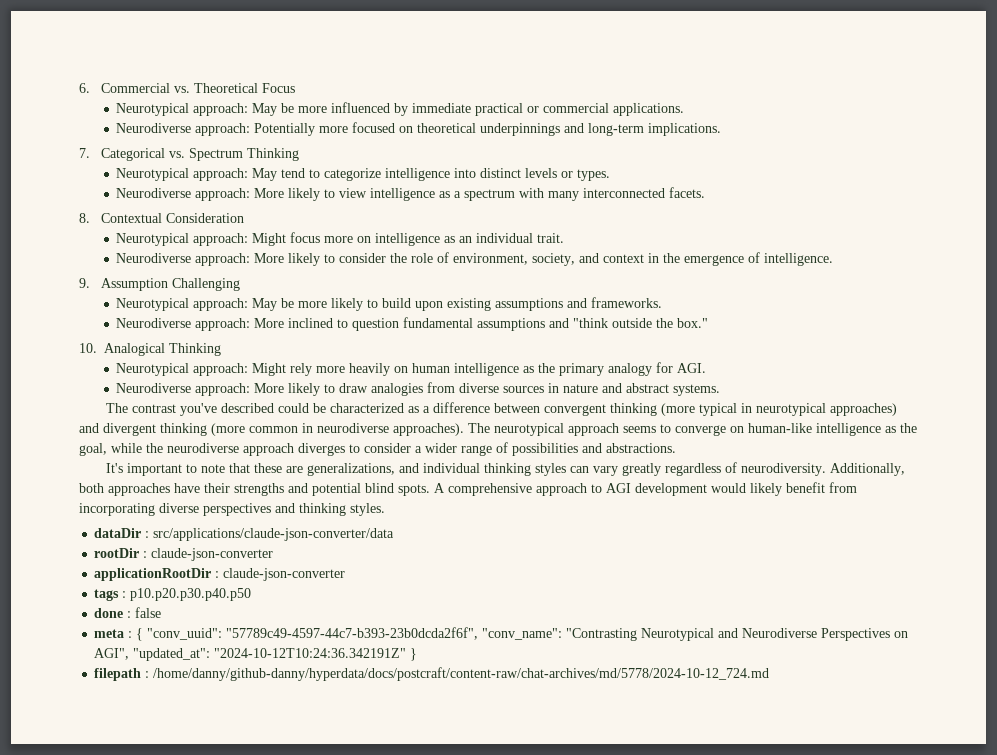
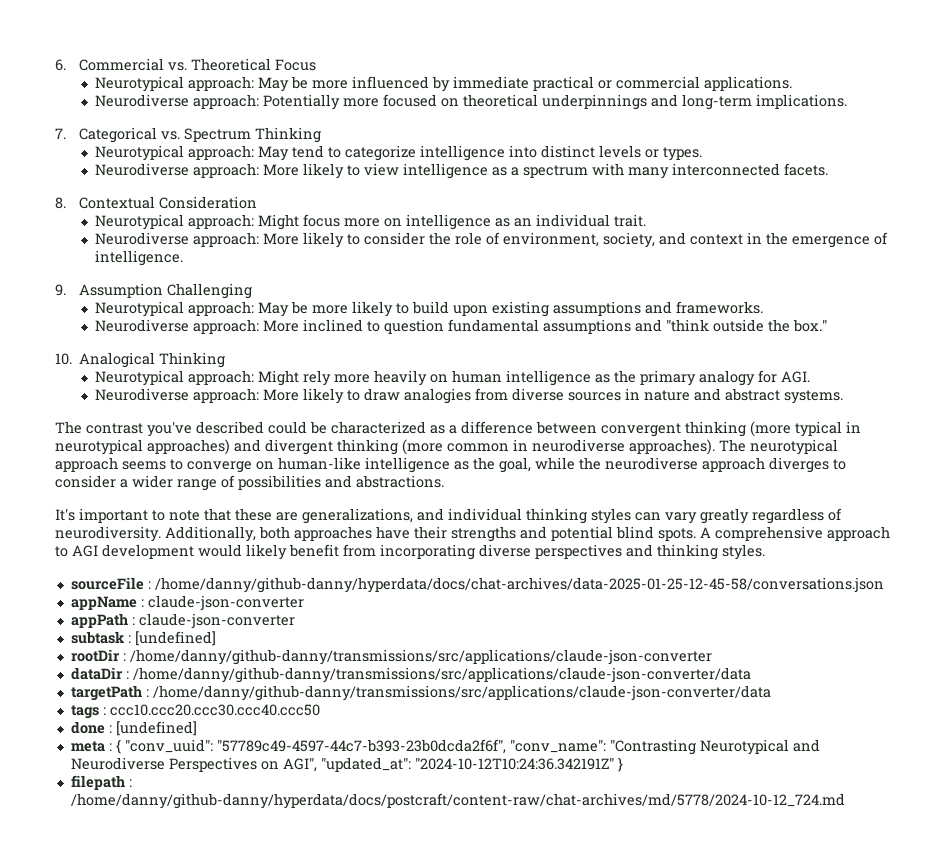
- dataDir : src/applications/claude-json-converter/data
- rootDir : claude-json-converter
- applicationRootDir : claude-json-converter
+ sourceFile : /home/danny/github-danny/hyperdata/docs/chat-archives/data-2025-01-25-12-45-58/conversations.json
+ appName : claude-json-converter
+ appPath : claude-json-converter
+ subtask : [undefined]
+ rootDir : /home/danny/github-danny/transmissions/src/applications/claude-json-converter
+ dataDir : /home/danny/github-danny/transmissions/src/applications/claude-json-converter/data
+ targetPath : /home/danny/github-danny/transmissions/src/applications/claude-json-converter/data
- tags : p10.p20.p30.p40.p50
+ tags : ccc10.ccc20.ccc30.ccc40.ccc50
- done : false
+ done : [undefined]

